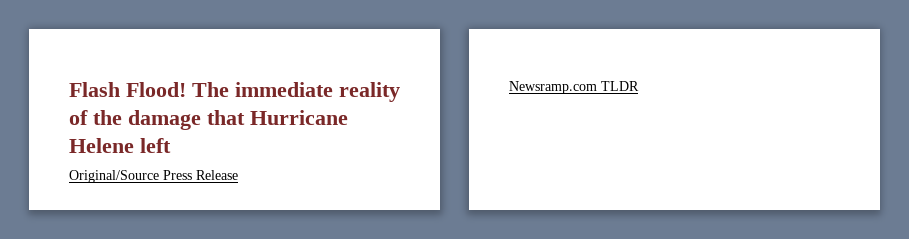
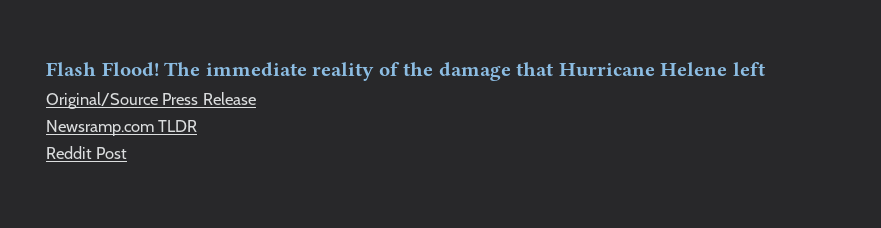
+ Reddit Post

